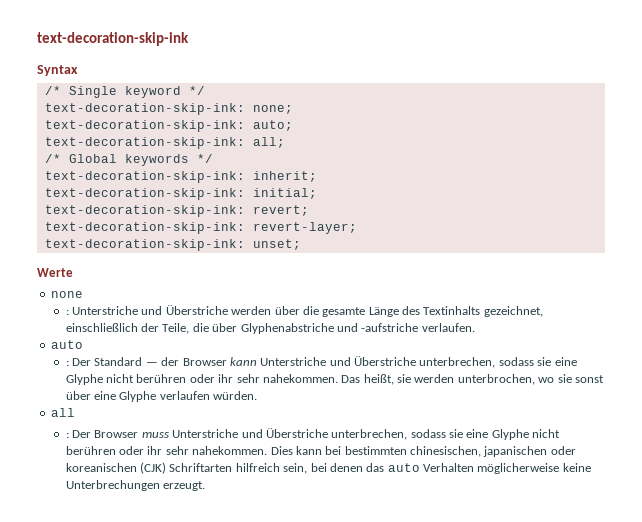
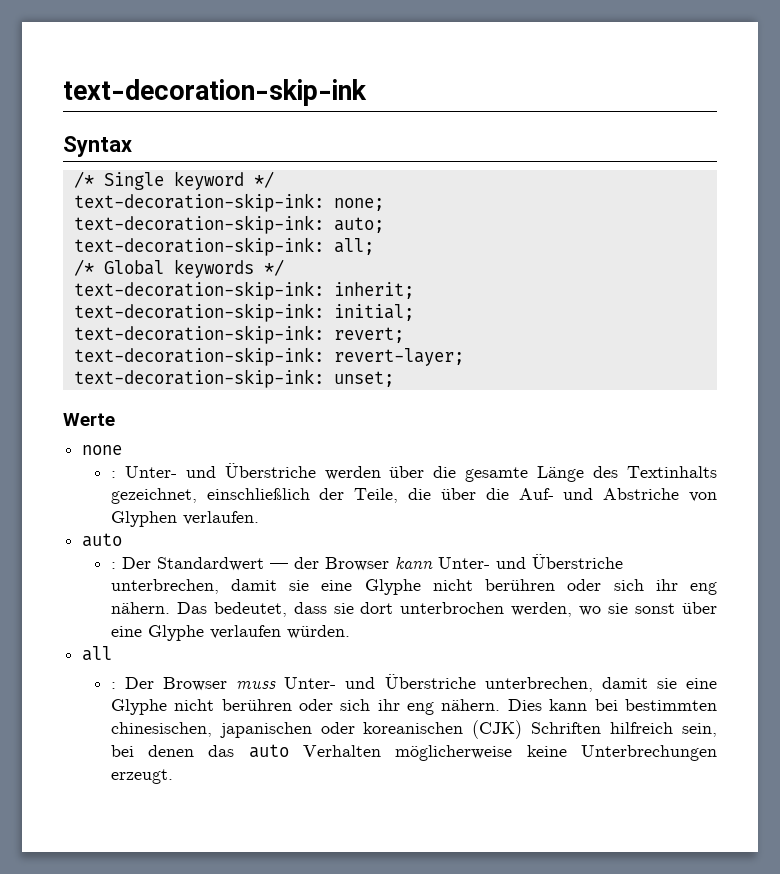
- : Unterstriche und Überstriche werden über die gesamte Länge des Textinhalts gezeichnet, einschließlich der Teile, die über Glyphenabstriche und -aufstriche verlaufen.
+ : Unter- und Überstriche werden über die gesamte Länge des Textinhalts gezeichnet, einschließlich der Teile, die über die Auf- und Abstriche von Glyphen verlaufen.
- : Der Standard — der Browser kann Unterstriche und Überstriche unterbrechen, sodass sie eine Glyphe nicht berühren oder ihr sehr nahekommen. Das heißt, sie werden unterbrochen, wo sie sonst über eine Glyphe verlaufen würden.
+ : Der Standardwert — der Browser kann Unter- und Überstriche unterbrechen, damit sie eine Glyphe nicht berühren oder sich ihr eng nähern. Das bedeutet, dass sie dort unterbrochen werden, wo sie sonst über eine Glyphe verlaufen würden.
- : Der Browser muss Unterstriche und Überstriche unterbrechen, sodass sie eine Glyphe nicht berühren oder ihr sehr nahekommen.
+ : Der Browser muss Unter- und Überstriche unterbrechen, damit sie eine Glyphe nicht berühren oder sich ihr eng nähern.
- Dies kann bei bestimmten chinesischen, japanischen oder koreanischen (CJK) Schriftarten hilfreich sein, bei denen das auto Verhalten möglicherweise keine Unterbrechungen erzeugt.
+ Dies kann bei bestimmten chinesischen, japanischen oder koreanischen (CJK) Schriften hilfreich sein, bei denen das auto Verhalten möglicherweise keine Unterbrechungen erzeugt.

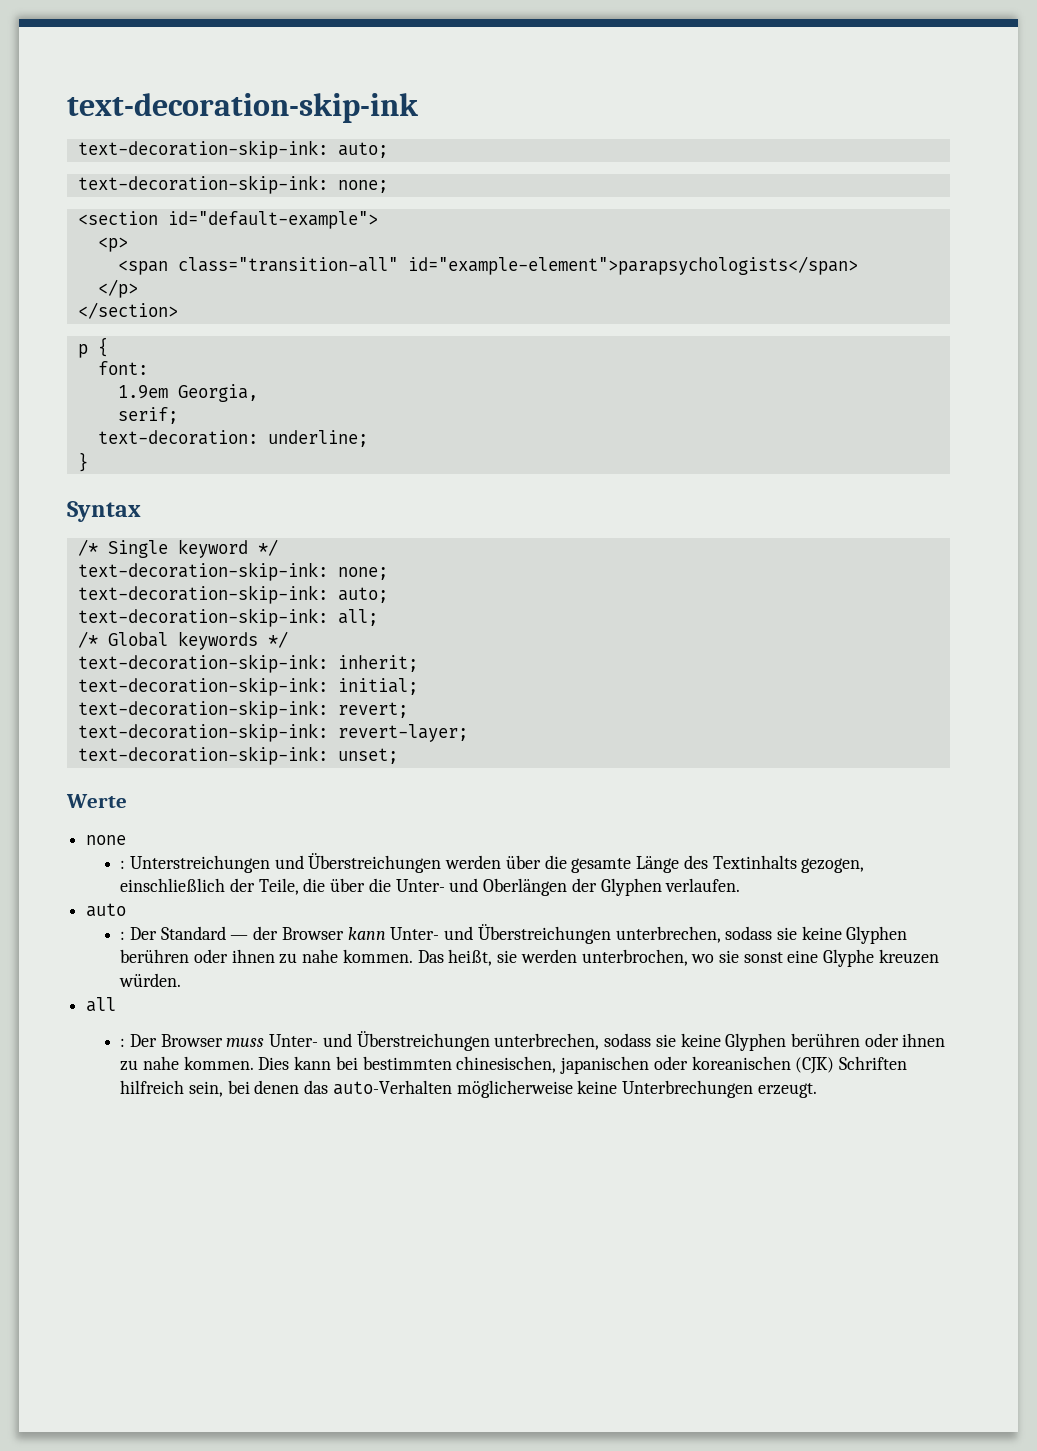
  text-decoration-skip-ink
+ text-decoration-skip-ink: auto;
+ text-decoration-skip-ink: none;
+ <section id="default-example">
+ <p>
+ <span class="transition-all" id="example-element">parapsychologists</span>
+ </p>
+ </section>
+ p {
+ font:
+ 1.9em Georgia,
+ serif;
+ text-decoration: underline;
+ }
- : Unter- und Überstriche werden über die gesamte Länge des Textinhalts gezeichnet, einschließlich der Teile, die über die Auf- und Abstriche von Glyphen verlaufen.
+ : Unterstreichungen und Überstreichungen werden über die gesamte Länge des Textinhalts gezogen, einschließlich der Teile, die über die Unter- und Oberlängen der Glyphen verlaufen.
- : Der Standardwert — der Browser kann Unter- und Überstriche unterbrechen, damit sie eine Glyphe nicht berühren oder sich ihr eng nähern. Das bedeutet, dass sie dort unterbrochen werden, wo sie sonst über eine Glyphe verlaufen würden.
+ : Der Standard — der Browser kann Unter- und Überstreichungen unterbrechen, sodass sie keine Glyphen berühren oder ihnen zu nahe kommen. Das heißt, sie werden unterbrochen, wo sie sonst eine Glyphe kreuzen würden.
- : Der Browser muss Unter- und Überstriche unterbrechen, damit sie eine Glyphe nicht berühren oder sich ihr eng nähern.
+ : Der Browser muss Unter- und Überstreichungen unterbrechen, sodass sie keine Glyphen berühren oder ihnen zu nahe kommen.
- Dies kann bei bestimmten chinesischen, japanischen oder koreanischen (CJK) Schriften hilfreich sein, bei denen das auto Verhalten möglicherweise keine Unterbrechungen erzeugt.
+ Dies kann bei bestimmten chinesischen, japanischen oder koreanischen (CJK) Schriften hilfreich sein, bei denen das auto-Verhalten möglicherweise keine Unterbrechungen erzeugt.

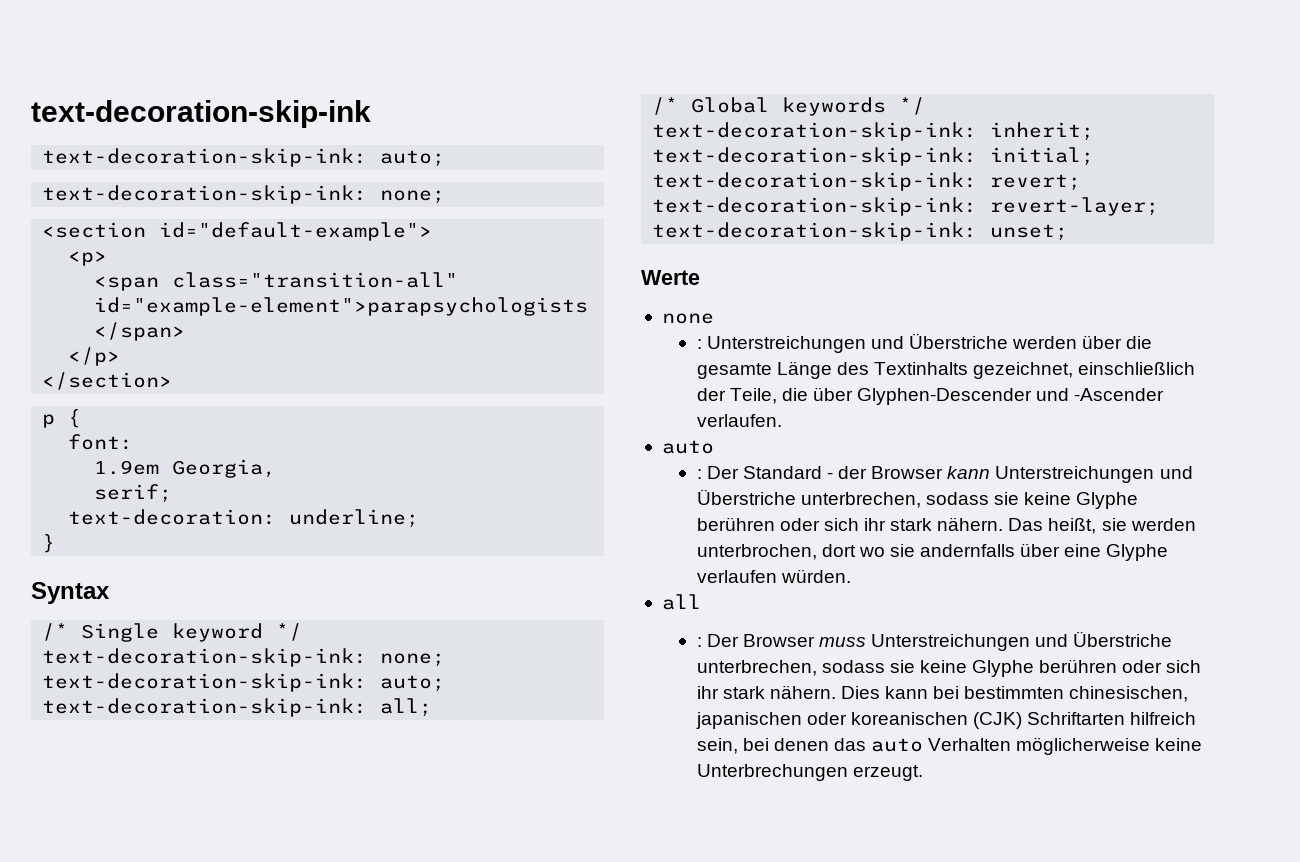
- : Unterstreichungen und Überstreichungen werden über die gesamte Länge des Textinhalts gezogen, einschließlich der Teile, die über die Unter- und Oberlängen der Glyphen verlaufen.
+ : Unterstreichungen und Überstriche werden über die gesamte Länge des Textinhalts gezeichnet, einschließlich der Teile, die über Glyphen-Descender und -Ascender verlaufen.
- : Der Standard — der Browser kann Unter- und Überstreichungen unterbrechen, sodass sie keine Glyphen berühren oder ihnen zu nahe kommen.
+ : Der Standard - der Browser kann Unterstreichungen und Überstriche unterbrechen, sodass sie keine Glyphe berühren oder sich ihr stark nähern.
- Das heißt, sie werden unterbrochen, wo sie sonst eine Glyphe kreuzen würden.
+ Das heißt, sie werden unterbrochen, dort wo sie andernfalls über eine Glyphe verlaufen würden.
- : Der Browser muss Unter- und Überstreichungen unterbrechen, sodass sie keine Glyphen berühren oder ihnen zu nahe kommen.
+ : Der Browser muss Unterstreichungen und Überstriche unterbrechen, sodass sie keine Glyphe berühren oder sich ihr stark nähern.
- Dies kann bei bestimmten chinesischen, japanischen oder koreanischen (CJK) Schriften hilfreich sein, bei denen das auto-Verhalten möglicherweise keine Unterbrechungen erzeugt.
+ Dies kann bei bestimmten chinesischen, japanischen oder koreanischen (CJK) Schriftarten hilfreich sein, bei denen das auto Verhalten möglicherweise keine Unterbrechungen erzeugt.

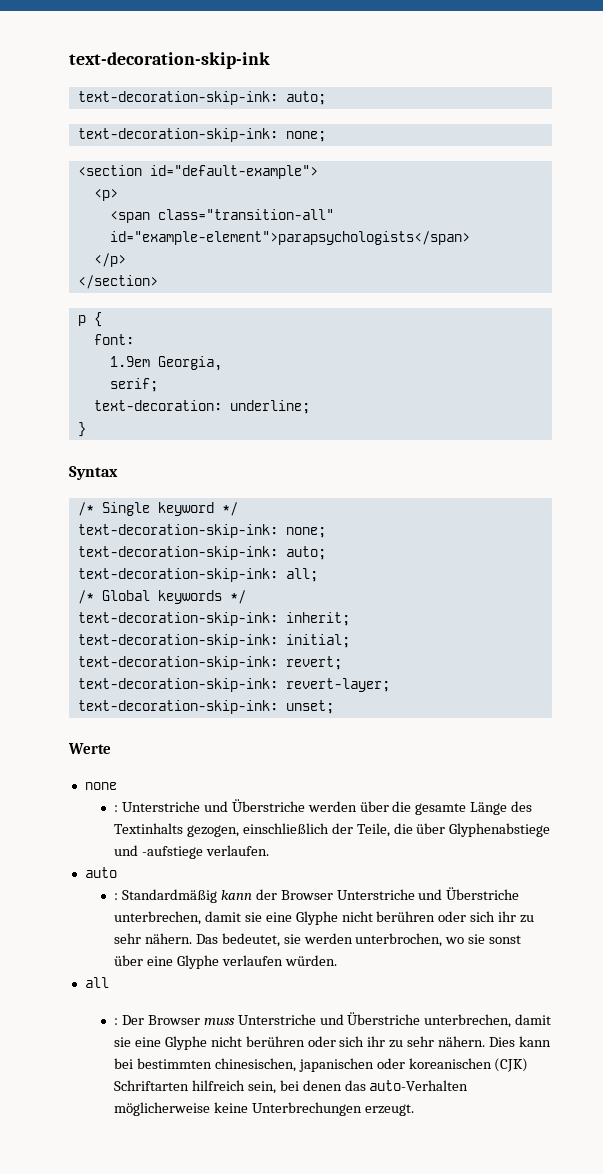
- : Unterstreichungen und Überstriche werden über die gesamte Länge des Textinhalts gezeichnet, einschließlich der Teile, die über Glyphen-Descender und -Ascender verlaufen.
+ : Unterstriche und Überstriche werden über die gesamte Länge des Textinhalts gezogen, einschließlich der Teile, die über Glyphenabstiege und -aufstiege verlaufen.
- : Der Standard - der Browser kann Unterstreichungen und Überstriche unterbrechen, sodass sie keine Glyphe berühren oder sich ihr stark nähern.
+ : Standardmäßig kann der Browser Unterstriche und Überstriche unterbrechen, damit sie eine Glyphe nicht berühren oder sich ihr zu sehr nähern.
- Das heißt, sie werden unterbrochen, dort wo sie andernfalls über eine Glyphe verlaufen würden.
+ Das bedeutet, sie werden unterbrochen, wo sie sonst über eine Glyphe verlaufen würden.
- : Der Browser muss Unterstreichungen und Überstriche unterbrechen, sodass sie keine Glyphe berühren oder sich ihr stark nähern.
+ : Der Browser muss Unterstriche und Überstriche unterbrechen, damit sie eine Glyphe nicht berühren oder sich ihr zu sehr nähern.
- Dies kann bei bestimmten chinesischen, japanischen oder koreanischen (CJK) Schriftarten hilfreich sein, bei denen das auto Verhalten möglicherweise keine Unterbrechungen erzeugt.
+ Dies kann bei bestimmten chinesischen, japanischen oder koreanischen (CJK) Schriftarten hilfreich sein, bei denen das auto-Verhalten möglicherweise keine Unterbrechungen erzeugt.

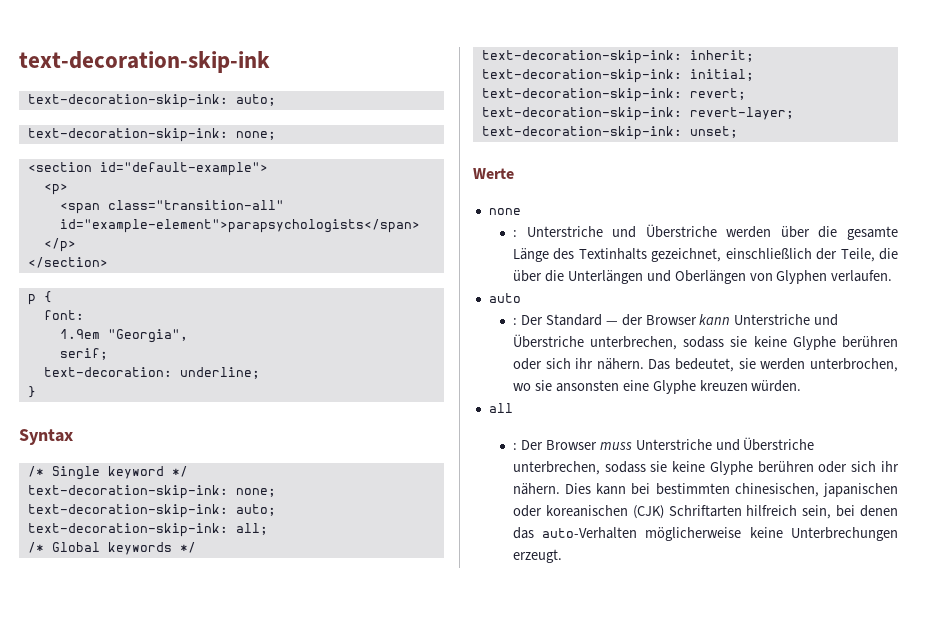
- 1.9em Georgia,
+ 1.9em "Georgia",
- : Unterstriche und Überstriche werden über die gesamte Länge des Textinhalts gezogen, einschließlich der Teile, die über Glyphenabstiege und -aufstiege verlaufen.
+ : Unterstriche und Überstriche werden über die gesamte Länge des Textinhalts gezeichnet, einschließlich der Teile, die über die Unterlängen und Oberlängen von Glyphen verlaufen.
- : Standardmäßig kann der Browser Unterstriche und Überstriche unterbrechen, damit sie eine Glyphe nicht berühren oder sich ihr zu sehr nähern.
+ : Der Standard — der Browser kann Unterstriche und Überstriche unterbrechen, sodass sie keine Glyphe berühren oder sich ihr nähern.
- Das bedeutet, sie werden unterbrochen, wo sie sonst über eine Glyphe verlaufen würden.
+ Das bedeutet, sie werden unterbrochen, wo sie ansonsten eine Glyphe kreuzen würden.
- : Der Browser muss Unterstriche und Überstriche unterbrechen, damit sie eine Glyphe nicht berühren oder sich ihr zu sehr nähern.
+ : Der Browser muss Unterstriche und Überstriche unterbrechen, sodass sie keine Glyphe berühren oder sich ihr nähern.

